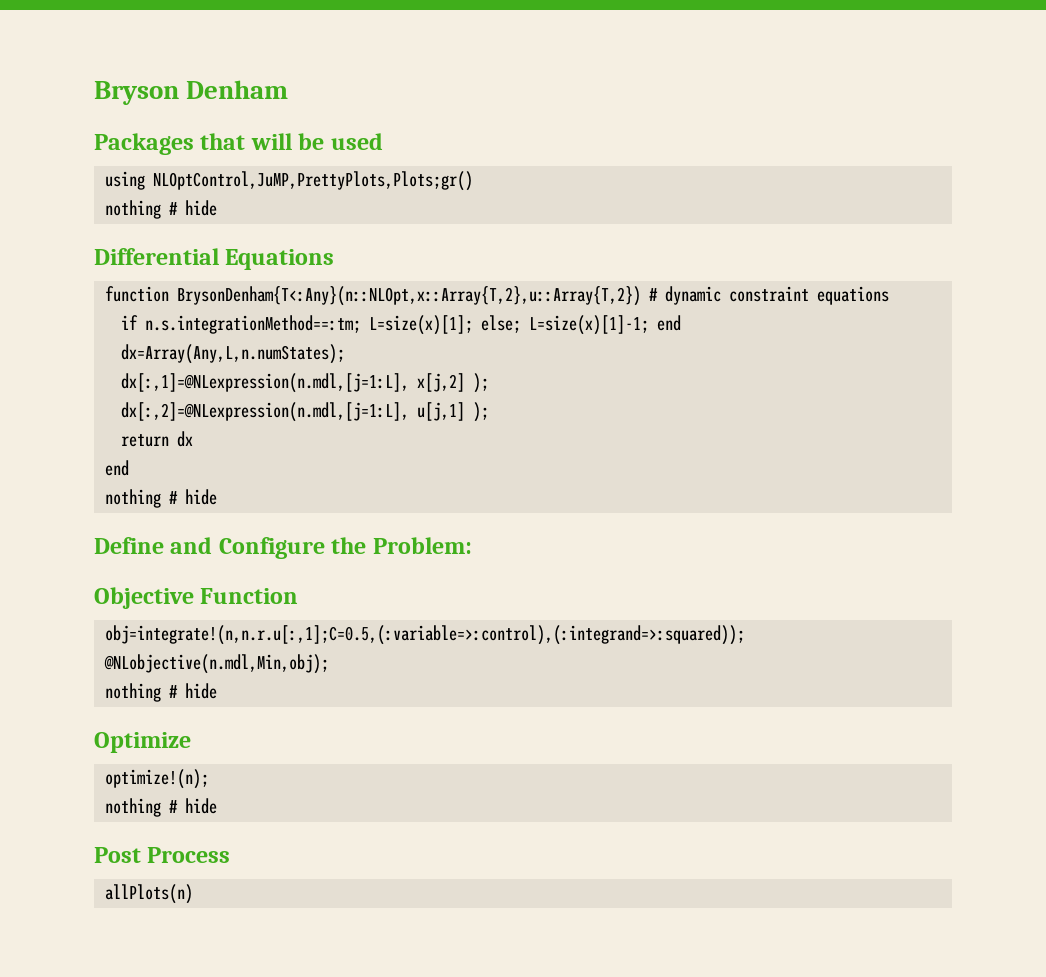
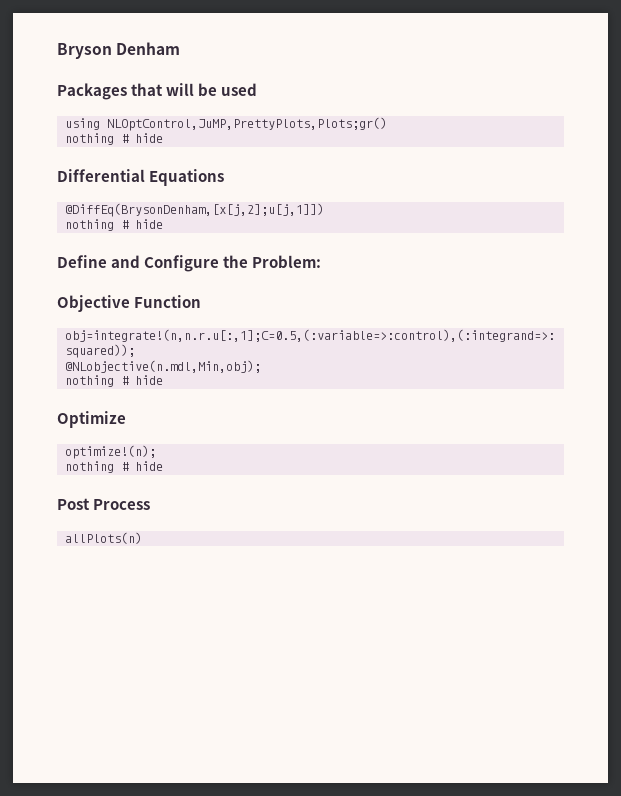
- function BrysonDenham{T<:Any}(n::NLOpt,x::Array{T,2},u::Array{T,2}) # dynamic constraint equations
- if n.s.integrationMethod==:tm; L=size(x)[1]; else; L=size(x)[1]-1; end
- dx=Array(Any,L,n.numStates);
- dx[:,1]=@NLexpression(n.mdl,[j=1:L], x[j,2] );
- dx[:,2]=@NLexpression(n.mdl,[j=1:L], u[j,1] );
- return dx
- end
+ @DiffEq(BrysonDenham,[x[j,2];u[j,1]])

